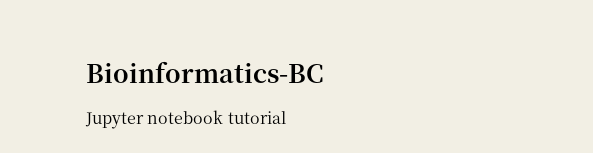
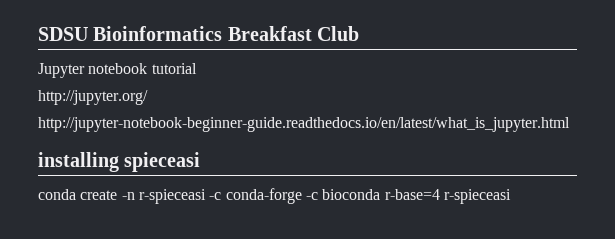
- Bioinformatics-BC
+ SDSU Bioinformatics Breakfast Club
+ http://jupyter.org/
+ http://jupyter-notebook-beginner-guide.readthedocs.io/en/latest/what_is_jupyter.html
+ installing spieceasi
+ conda create -n r-spieceasi -c conda-forge -c bioconda r-base=4 r-spieceasi

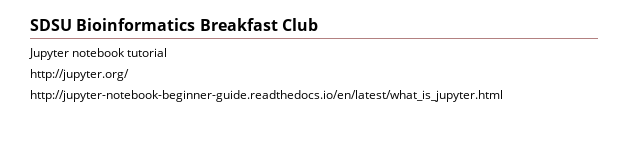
- installing spieceasi
- conda create -n r-spieceasi -c conda-forge -c bioconda r-base=4 r-spieceasi

